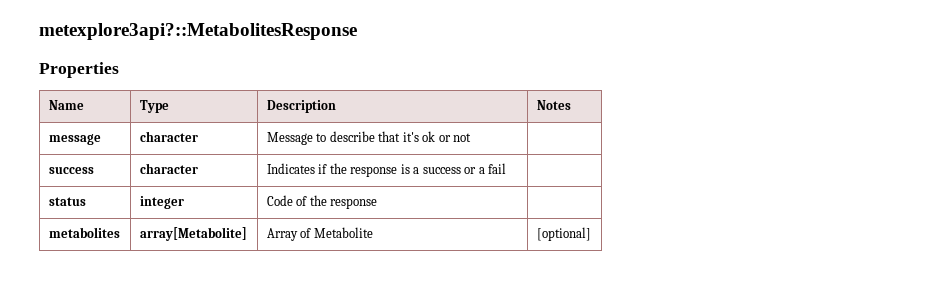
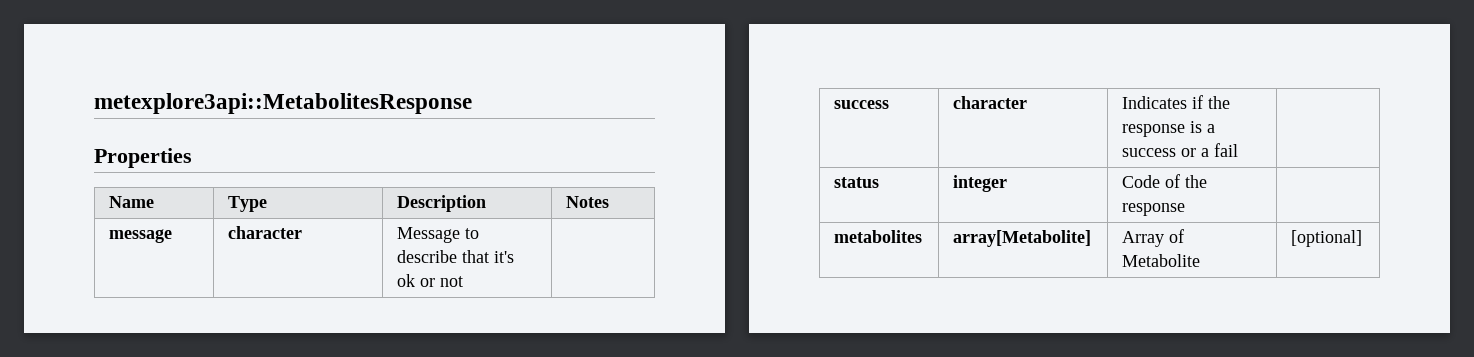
- metexplore3api?::MetabolitesResponse
+ metexplore3api::MetabolitesResponse

